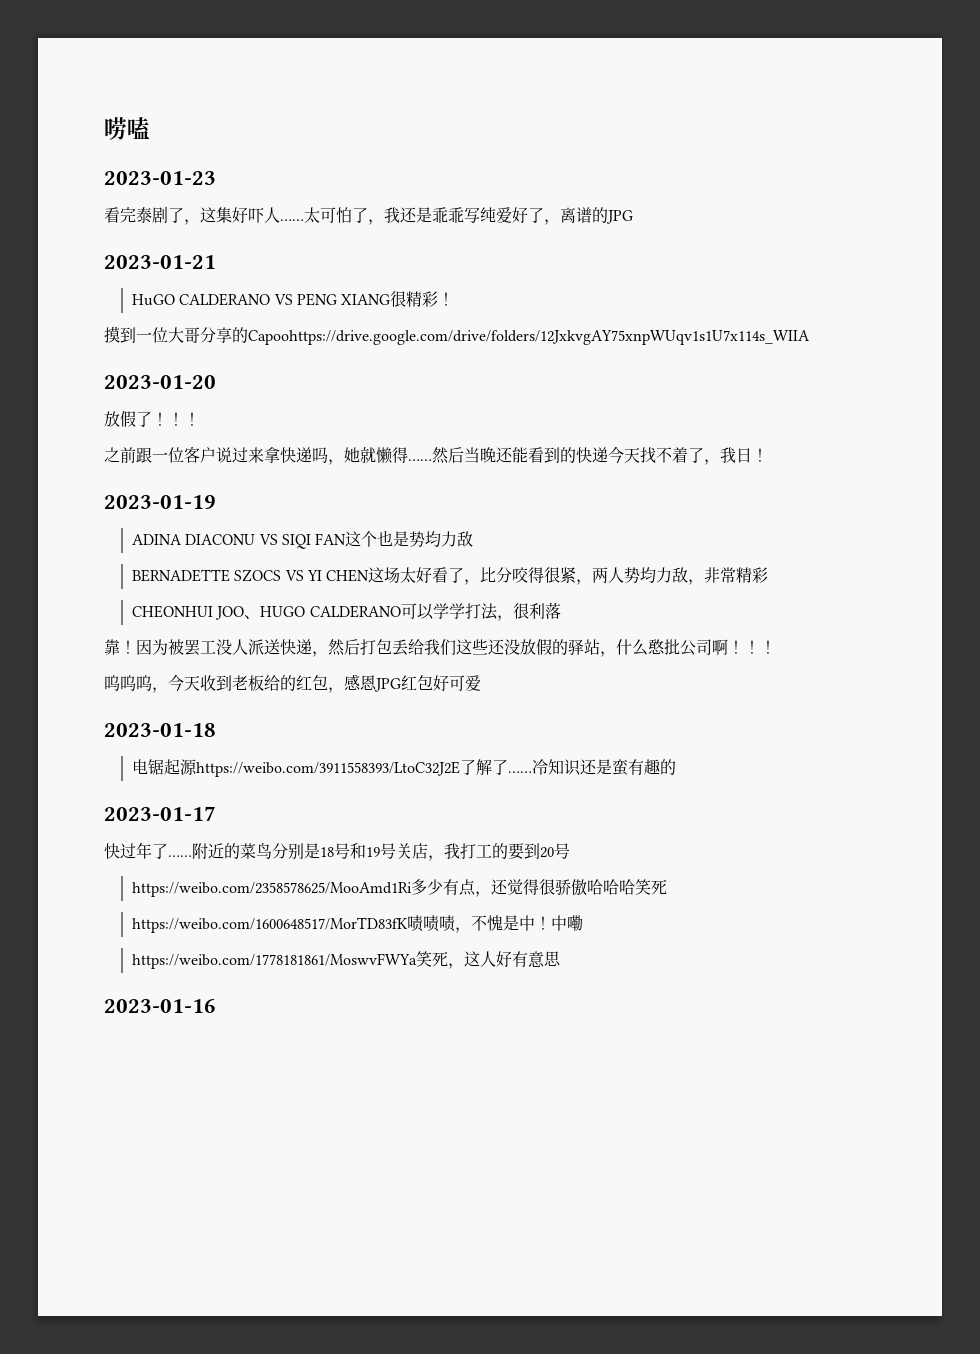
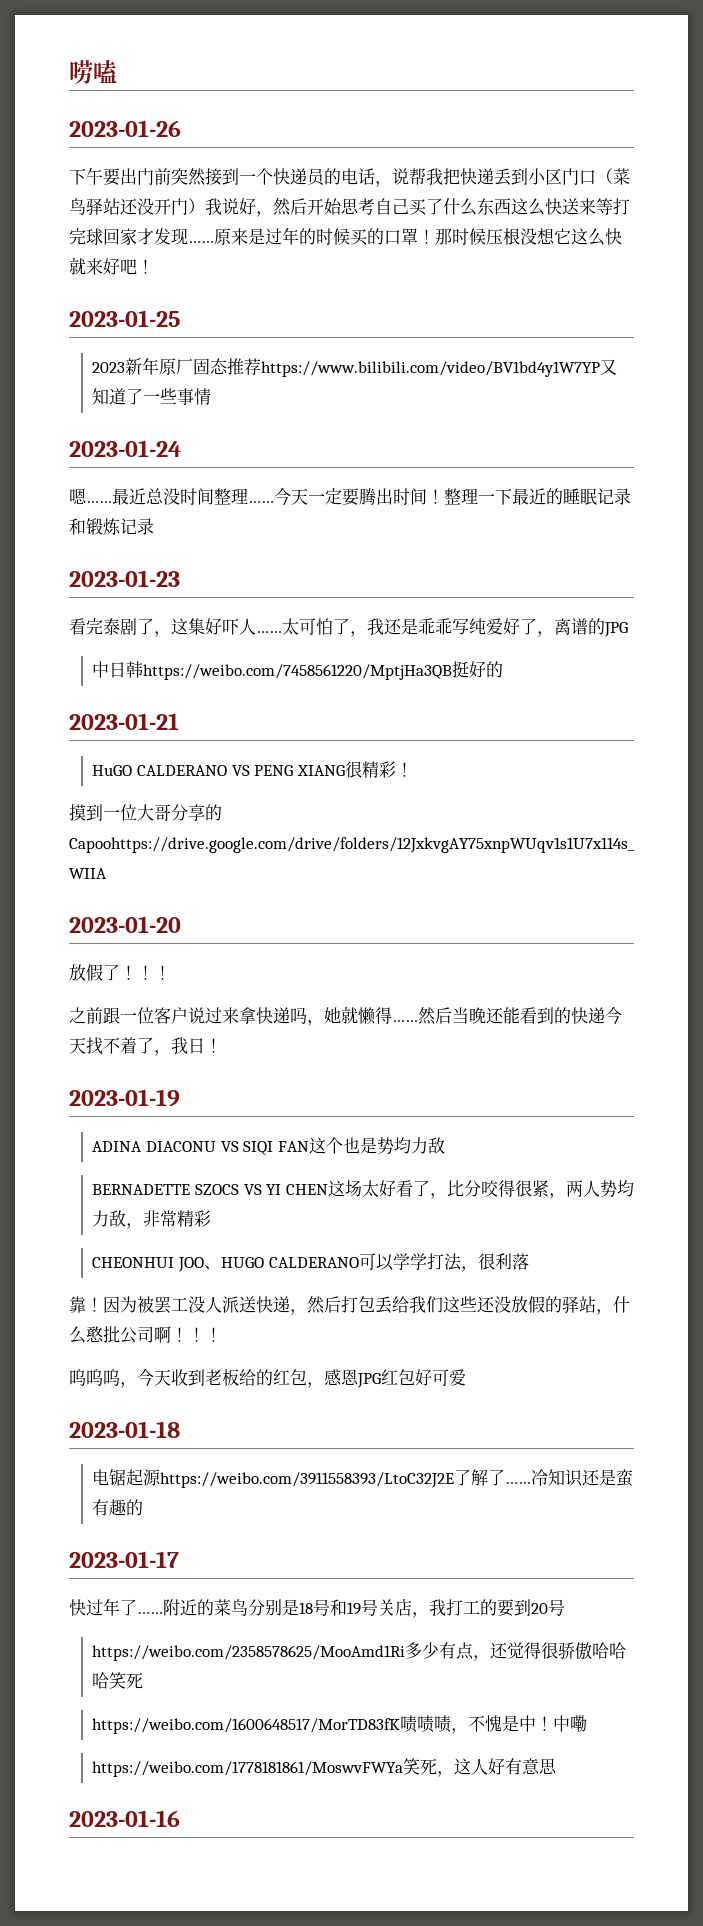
+ 2023-01-26
+ 下午要出门前突然接到一个快递员的电话，说帮我把快递丢到小区门口（菜鸟驿站还没开门）我说好，然后开始思考自己买了什么东西这么快送来等打完球回家才发现……原来是过年的时候买的口罩！那时候压根没想它这么快就来好吧！
+ 2023-01-25
+ 2023新年原厂固态推荐https://www.bilibili.com/video/BV1bd4y1W7YP又知道了一些事情
+ 2023-01-24
+ 嗯……最近总没时间整理……今天一定要腾出时间！整理一下最近的睡眠记录和锻炼记录
+ 中日韩https://weibo.com/7458561220/MptjHa3QB挺好的

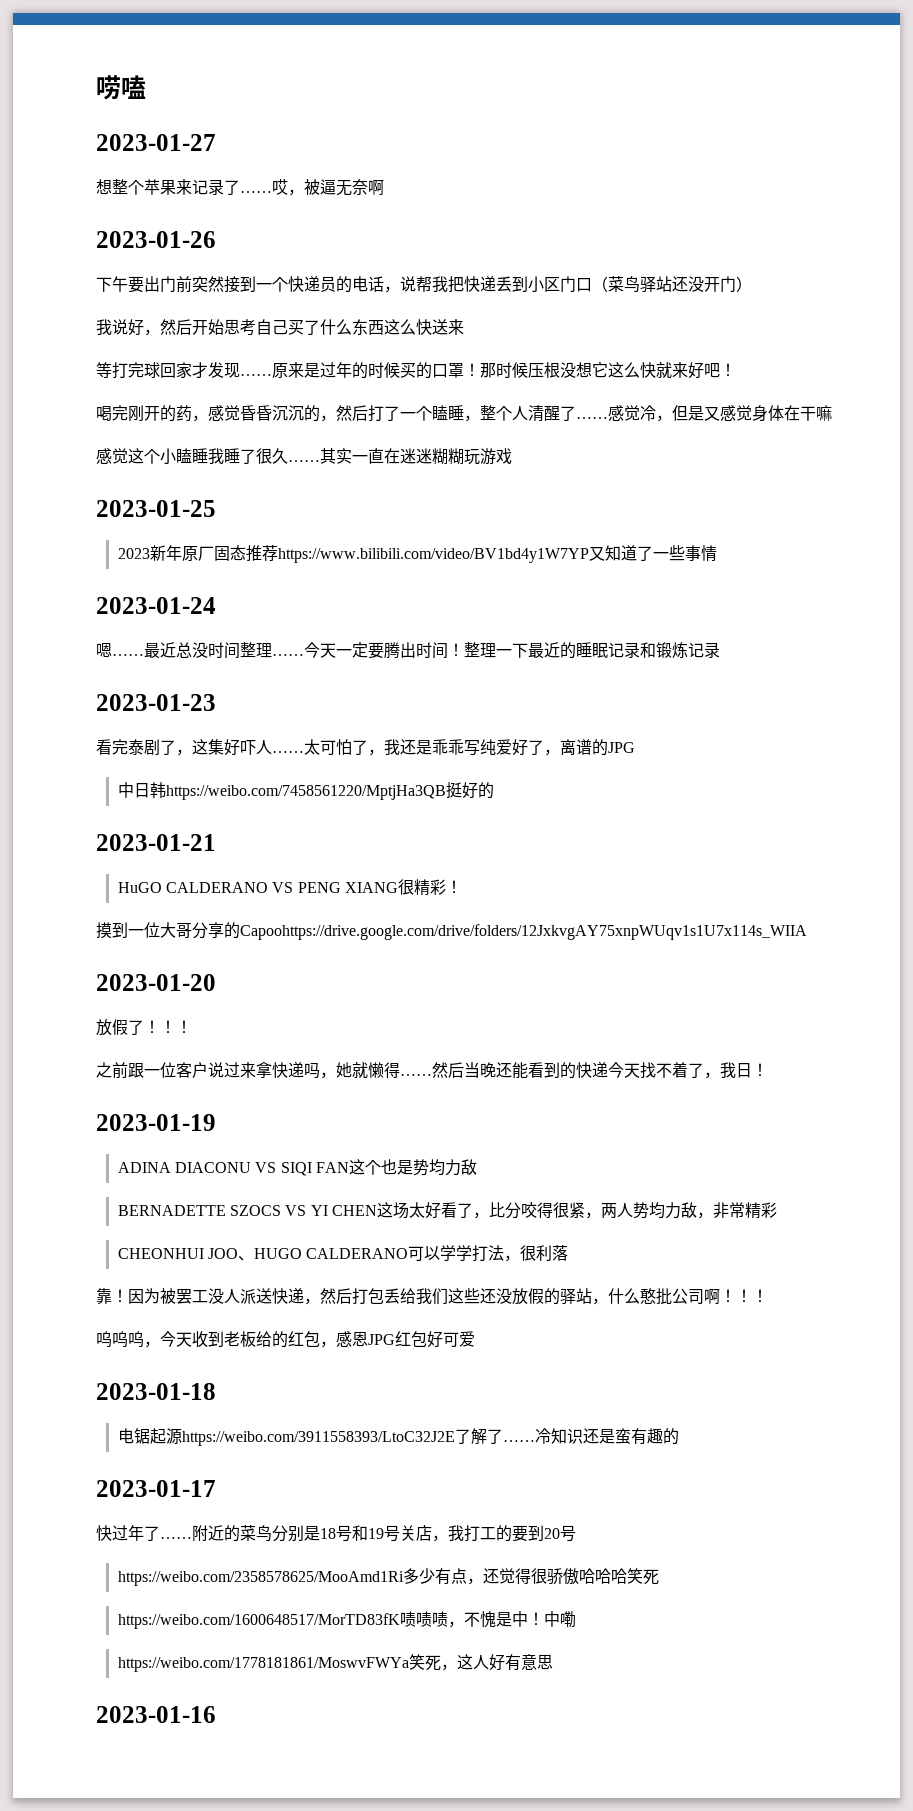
+ 2023-01-27
+ 想整个苹果来记录了……哎，被逼无奈啊
- 下午要出门前突然接到一个快递员的电话，说帮我把快递丢到小区门口（菜鸟驿站还没开门）我说好，然后开始思考自己买了什么东西这么快送来等打完球回家才发现……
+ 下午要出门前突然接到一个快递员的电话，说帮我把快递丢到小区门口（菜鸟驿站还没开门）
+ 我说好，然后开始思考自己买了什么东西这么快送来
+ 等打完球回家才发现……
+ 喝完刚开的药，感觉昏昏沉沉的，然后打了一个瞌睡，整个人清醒了……感觉冷，但是又感觉身体在干嘛
+ 感觉这个小瞌睡我睡了很久……其实一直在迷迷糊糊玩游戏

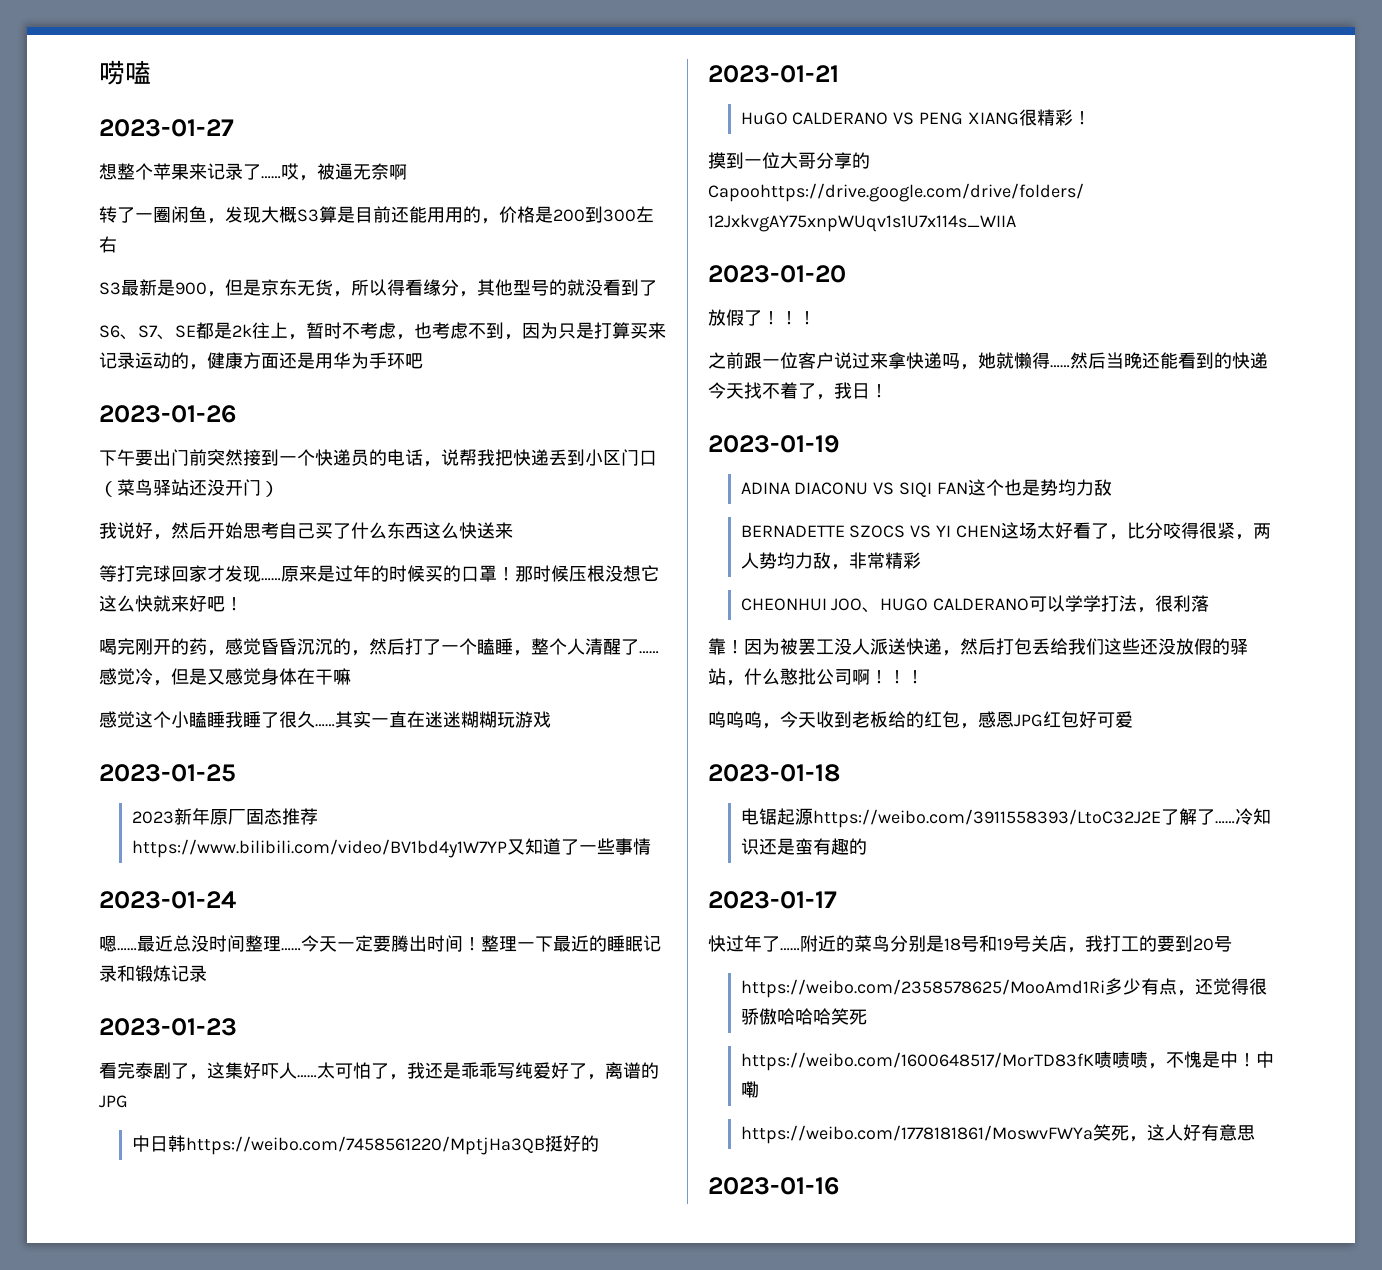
+ 转了一圈闲鱼，发现大概S3算是目前还能用用的，价格是200到300左右
+ S3最新是900，但是京东无货，所以得看缘分，其他型号的就没看到了
+ S6、S7、SE都是2k往上，暂时不考虑，也考虑不到，因为只是打算买来记录运动的，健康方面还是用华为手环吧

